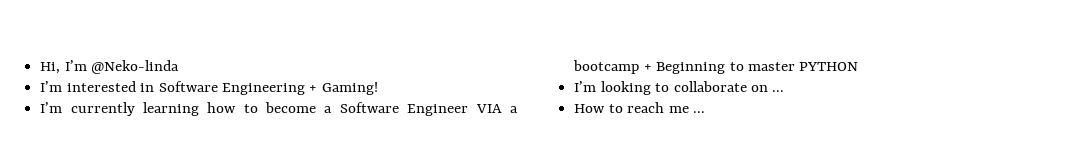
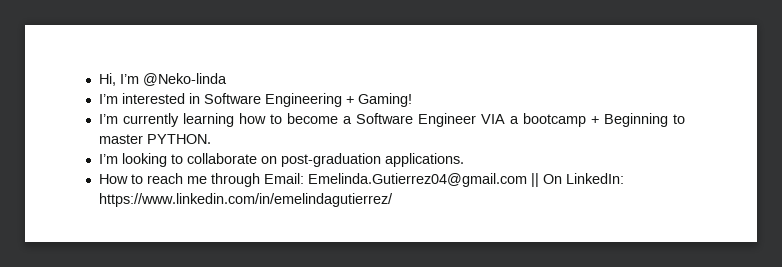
- I’m currently learning how to become a Software Engineer VIA a bootcamp + Beginning to master PYTHON
+ I’m currently learning how to become a Software Engineer VIA a bootcamp + Beginning to master PYTHON.
- I’m looking to collaborate on ...
+ I’m looking to collaborate on post-graduation applications.
- How to reach me ...
+ How to reach me through Email: Emelinda.Gutierrez04@gmail.com || On LinkedIn: https://www.linkedin.com/in/emelindagutierrez/

